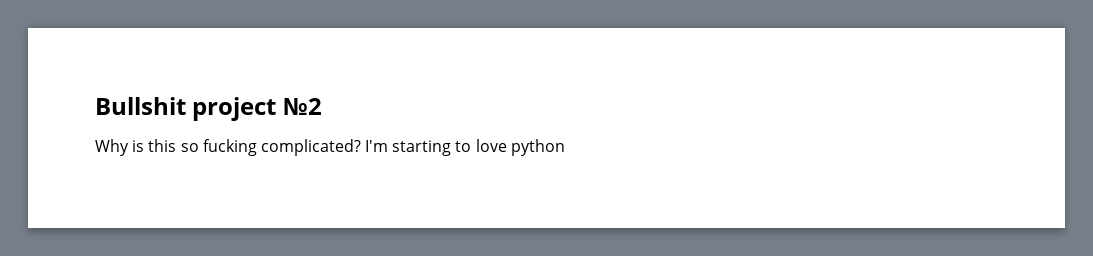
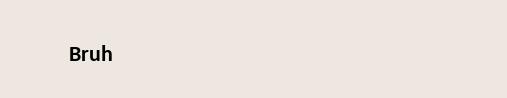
- Bullshit project №2
- Why is this so fucking complicated? I'm starting to love python
+ Bruh

